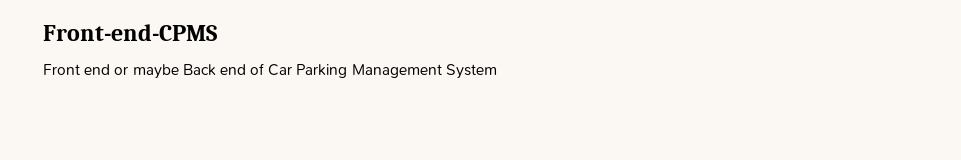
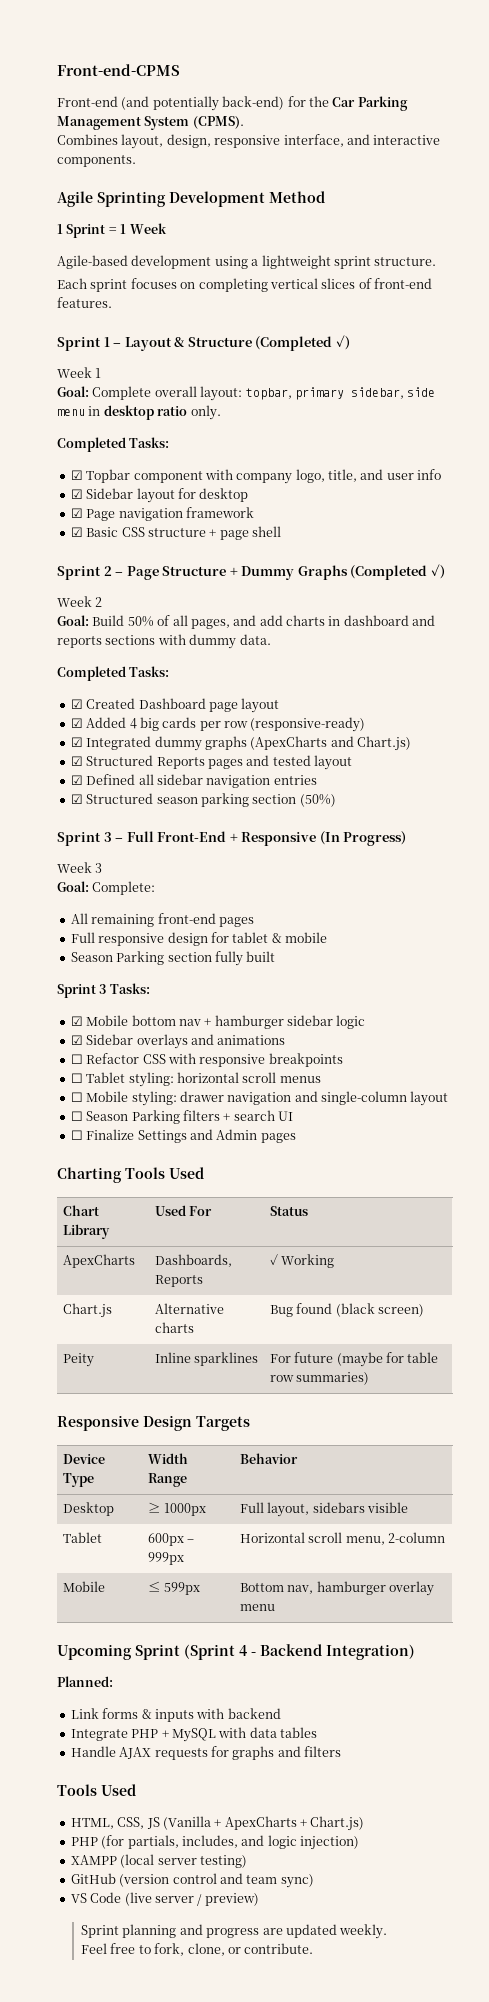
- Front end or maybe Back end of Car Parking Management System
+ Front-end (and potentially back-end) for the Car Parking Management System (CPMS).
+ Combines layout, design, responsive interface, and interactive components.
+ Agile Sprinting Development Method
+ 1 Sprint = 1 Week
+ Agile-based development using a lightweight sprint structure.
+ Each sprint focuses on completing vertical slices of front-end features.
+ Sprint 1 – Layout & Structure (Completed ✓)
+ Week 1
+ Goal: Complete overall layout: topbar, primary sidebar, side menu in desktop ratio only.
+ Completed Tasks:
+ ☑ Topbar component with company logo, title, and user info
+ ☑ Sidebar layout for desktop
+ ☑ Page navigation framework
+ ☑ Basic CSS structure + page shell
+ Sprint 2 – Page Structure + Dummy Graphs (Completed ✓)
+ Week 2
+ Goal: Build 50% of all pages, and add charts in dashboard and reports sections with dummy data.
+ Completed Tasks:
+ ☑ Created Dashboard page layout
+ ☑ Added 4 big cards per row (responsive-ready)
+ ☑ Integrated dummy graphs (ApexCharts and Chart.js)
+ ☑ Structured Reports pages and tested layout
+ ☑ Defined all sidebar navigation entries
+ ☑ Structured season parking section (50%)
+ Sprint 3 – Full Front-End + Responsive (In Progress)
+ Week 3
+ Goal: Complete:
+ All remaining front-end pages
+ Full responsive design for tablet & mobile
+ Season Parking section fully built
+ Sprint 3 Tasks:
+ ☑ Mobile bottom nav + hamburger sidebar logic
+ ☑ Sidebar overlays and animations
+ ☐ Refactor CSS with responsive breakpoints
+ ☐ Tablet styling: horizontal scroll menus
+ ☐ Mobile styling: drawer navigation and single-column layout
+ ☐ Season Parking filters + search UI
+ ☐ Finalize Settings and Admin pages
+ Charting Tools Used
+ Chart Library | Used For | Status
+ ApexCharts | Dashboards, Reports | ✓ Working
+ Chart.js | Alternative charts | Bug found (black screen)
+ Peity | Inline sparklines | For future (maybe for table row summaries)
+ Responsive Design Targets
+ Device Type | Width Range | Behavior
+ Desktop | ≥ 1000px | Full layout, sidebars visible
+ Tablet | 600px – 999px | Horizontal scroll menu, 2-column
+ Mobile | ≤ 599px | Bottom nav, hamburger overlay menu
+ Upcoming Sprint (Sprint 4 - Backend Integration)
+ Planned:
+ Link forms & inputs with backend
+ Integrate PHP + MySQL with data tables
+ Handle AJAX requests for graphs and filters
+ Tools Used
+ HTML, CSS, JS (Vanilla + ApexCharts + Chart.js)
+ PHP (for partials, includes, and logic injection)
+ XAMPP (local server testing)
+ GitHub (version control and team sync)
+ VS Code (live server / preview)
+ Sprint planning and progress are updated weekly.
+ Feel free to fork, clone, or contribute.

